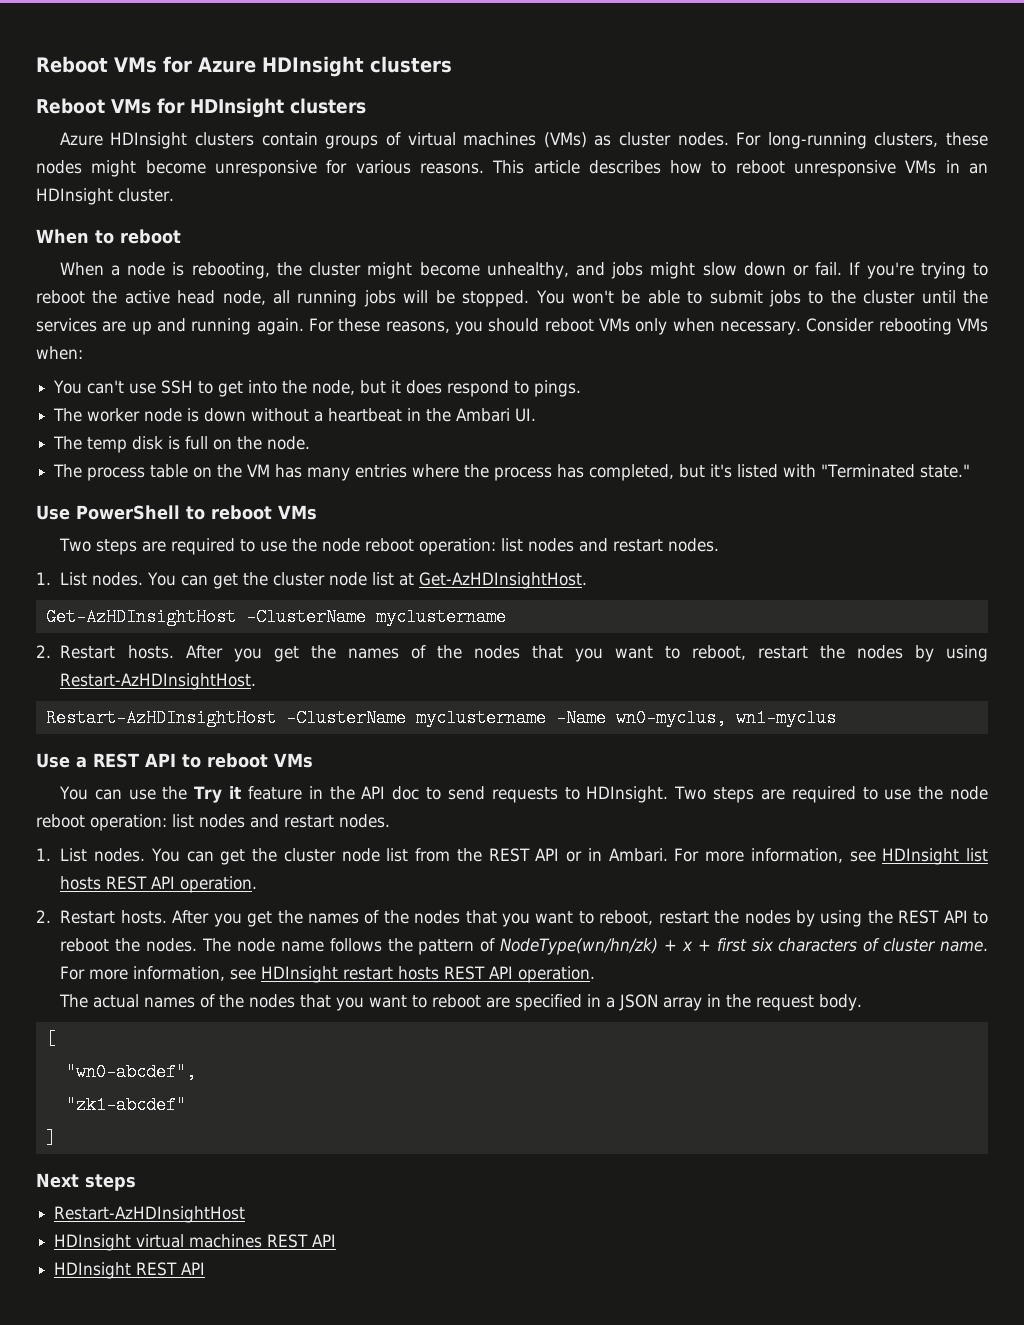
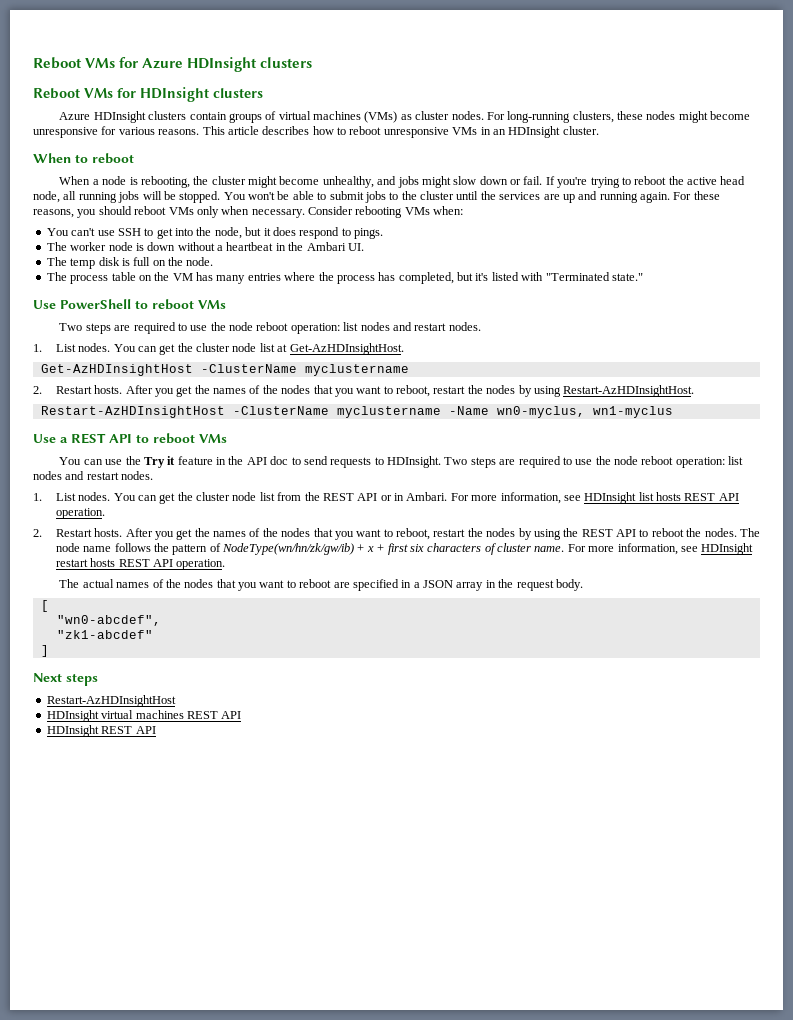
- The node name follows the pattern of NodeType(wn/hn/zk) + x + first six characters of cluster name.
+ The node name follows the pattern of NodeType(wn/hn/zk/gw/ib) + x + first six characters of cluster name.

